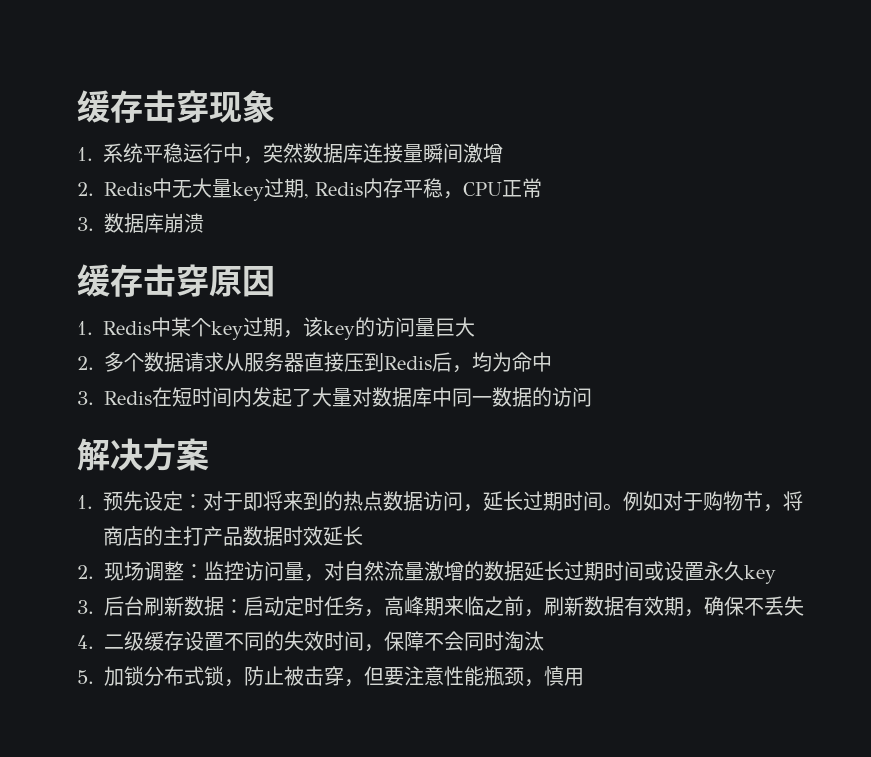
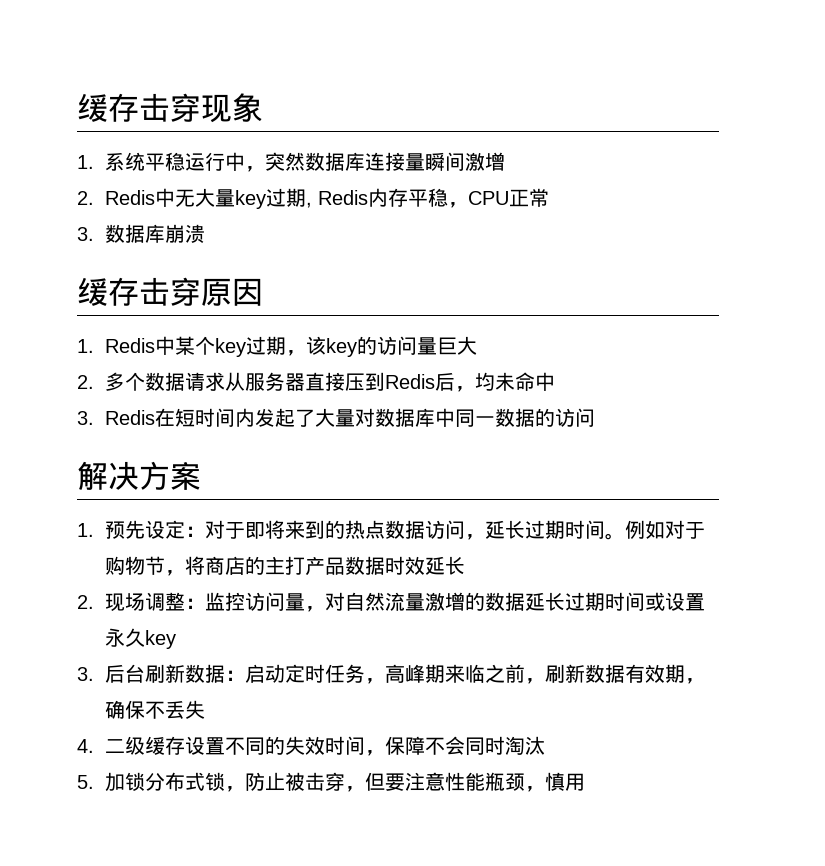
- 2.多个数据请求从服务器直接压到Redis后，均为命中
+ 2.多个数据请求从服务器直接压到Redis后，均未命中

